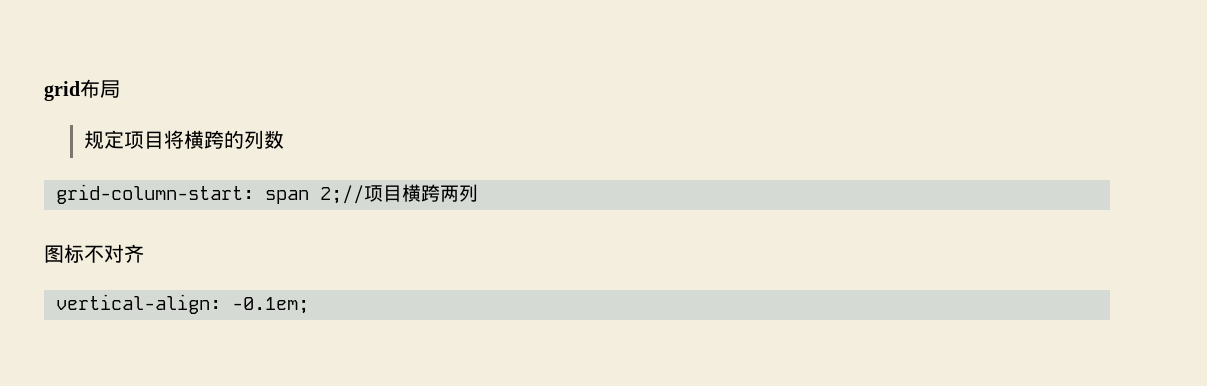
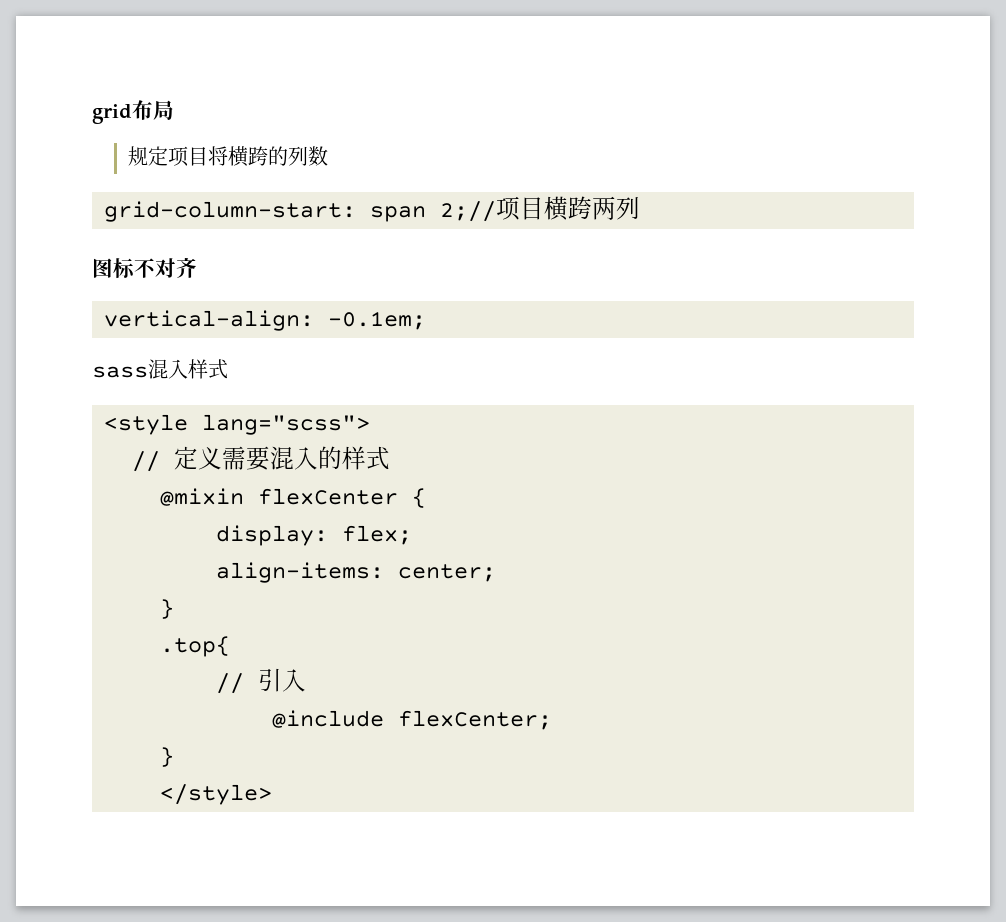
+ sass混入样式
+ <style lang="scss">
+ // 定义需要混入的样式
+ @mixin flexCenter {
+ display: flex;
+ align-items: center;
+ }
+ .top{
+ // 引入
+ @include flexCenter;
+ }
+ </style>

